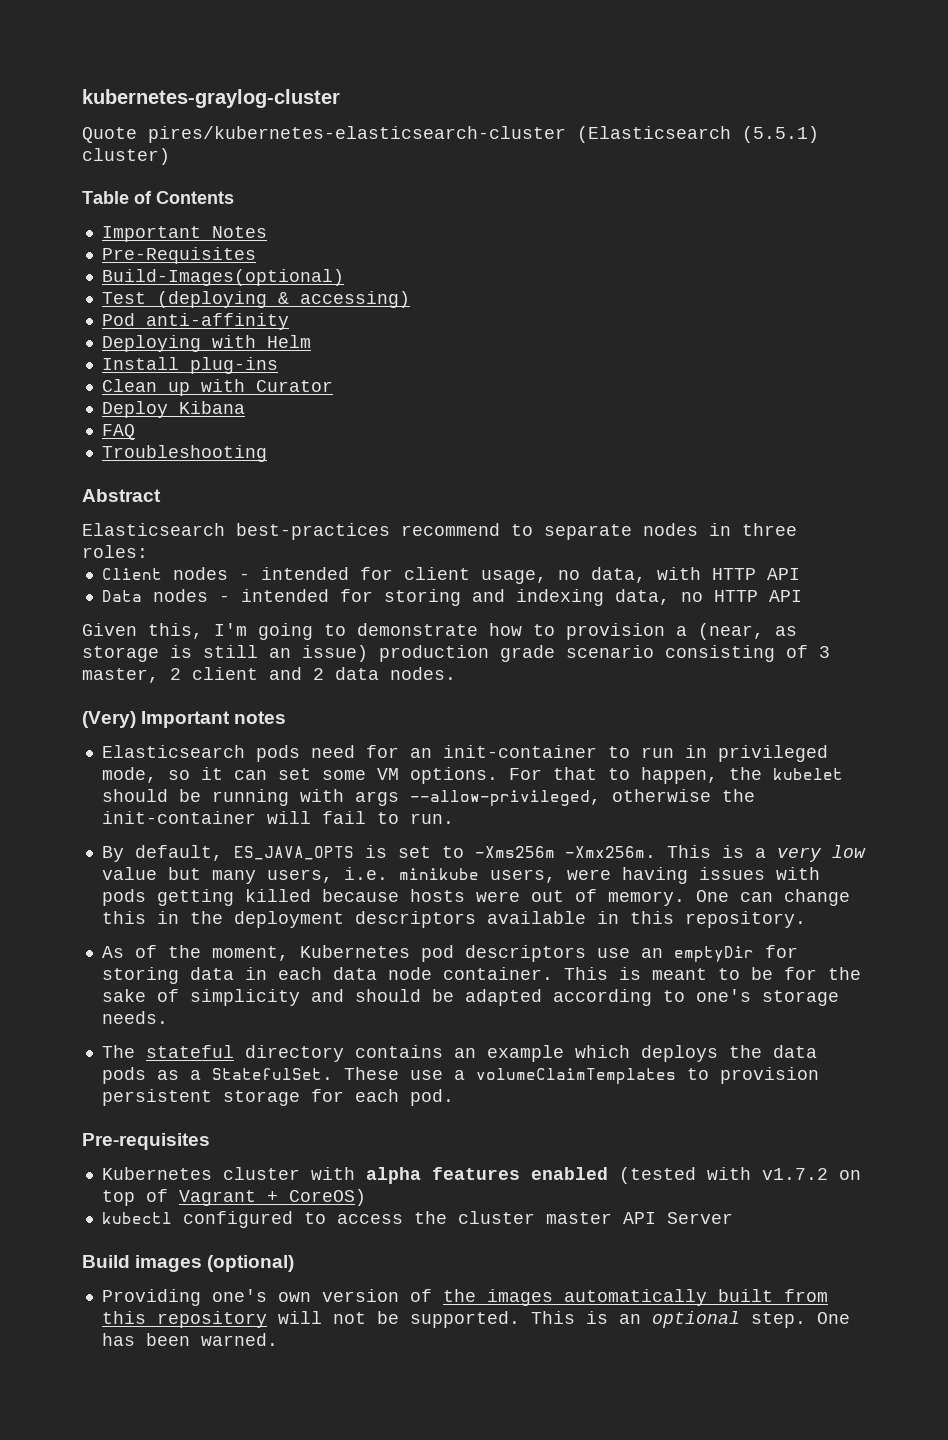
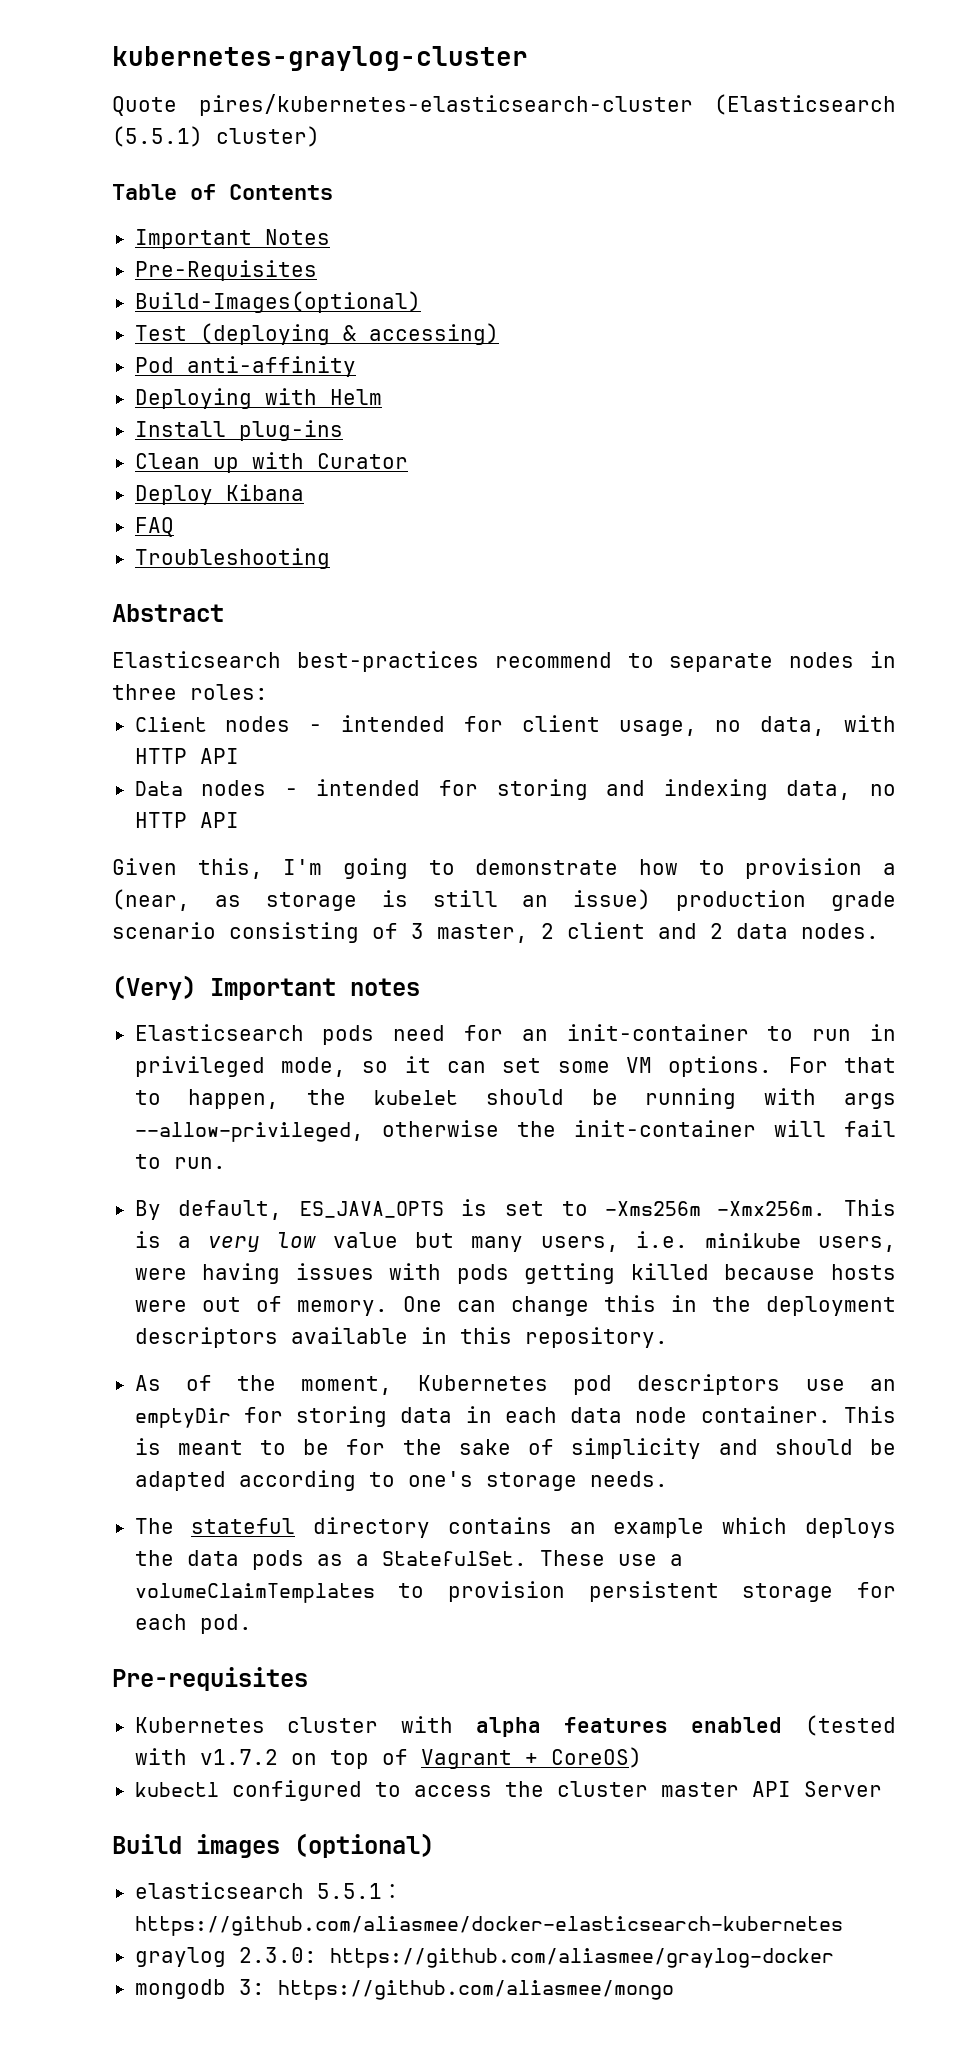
- Providing one's own version of the images automatically built from this repository will not be supported. This is an optional step. One has been warned.
+ elasticsearch 5.5.1：https://github.com/aliasmee/docker-elasticsearch-kubernetes
+ graylog 2.3.0: https://github.com/aliasmee/graylog-docker
+ mongodb 3: https://github.com/aliasmee/mongo

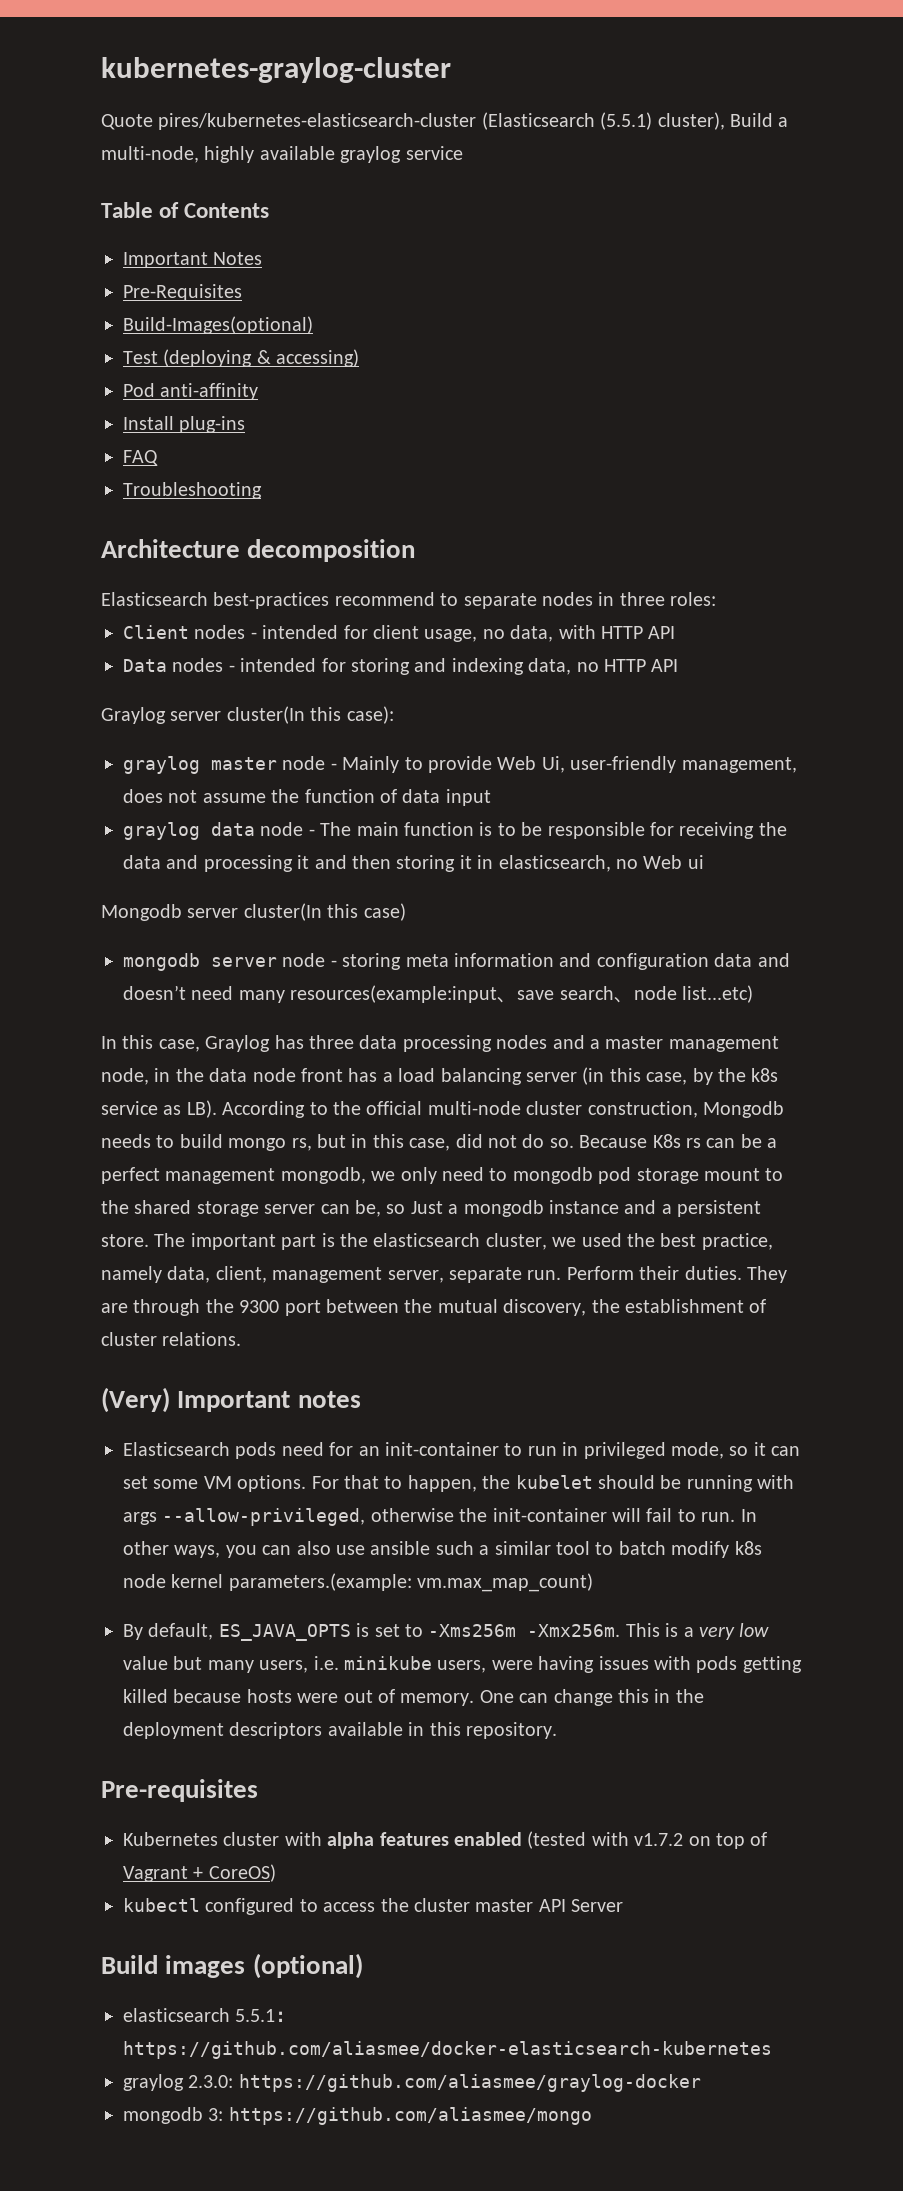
- Quote pires/kubernetes-elasticsearch-cluster (Elasticsearch (5.5.1) cluster)
+ Quote pires/kubernetes-elasticsearch-cluster (Elasticsearch (5.5.1) cluster), Build a multi-node, highly available graylog service
- Deploying with Helm
- Clean up with Curator
- Deploy Kibana
- Abstract
+ Architecture decomposition
- Given this, I'm going to demonstrate how to provision a (near, as storage is still an issue) production grade scenario consisting of 3 master, 2 client and 2 data nodes.
+ Graylog server cluster(In this case):
+ graylog master node - Mainly to provide Web Ui, user-friendly management, does not assume the function of data input
+ graylog data node - The main function is to be responsible for receiving the data and processing it and then storing it in elasticsearch, no Web ui
+ Mongodb server cluster(In this case)
+ mongodb server node - storing meta information and configuration data and doesn’t need many resources(example:input、save search、node list...etc)
+ In this case, Graylog has three data processing nodes and a master management node, in the data node front has a load balancing server (in this case, by the k8s service as LB). According to the official multi-node cluster construction, Mongodb needs to build mongo rs, but in this case, did not do so. Because K8s rs can be a perfect management mongodb, we only need to mongodb pod storage mount to the shared storage server can be, so Just a mongodb instance and a persistent store. The important part is the elasticsearch cluster, we used the best practice, namely data, client, management server, separate run. Perform their duties. They are through the 9300 port between the mutual discovery, the establishment of cluster relations.
+ In other ways, you can also use ansible such a similar tool to batch modify k8s node kernel parameters.(example: vm.max_map_count)
- As of the moment, Kubernetes pod descriptors use an emptyDir for storing data in each data node container. This is meant to be for the sake of simplicity and should be adapted according to one's storage needs.
- The stateful directory contains an example which deploys the data pods as a StatefulSet. These use a volumeClaimTemplates to provision persistent storage for each pod.

